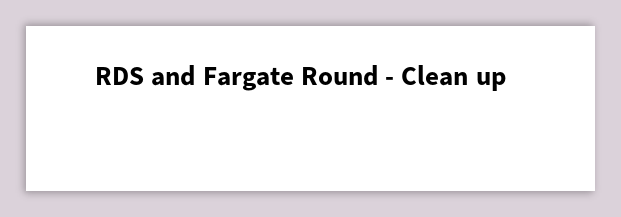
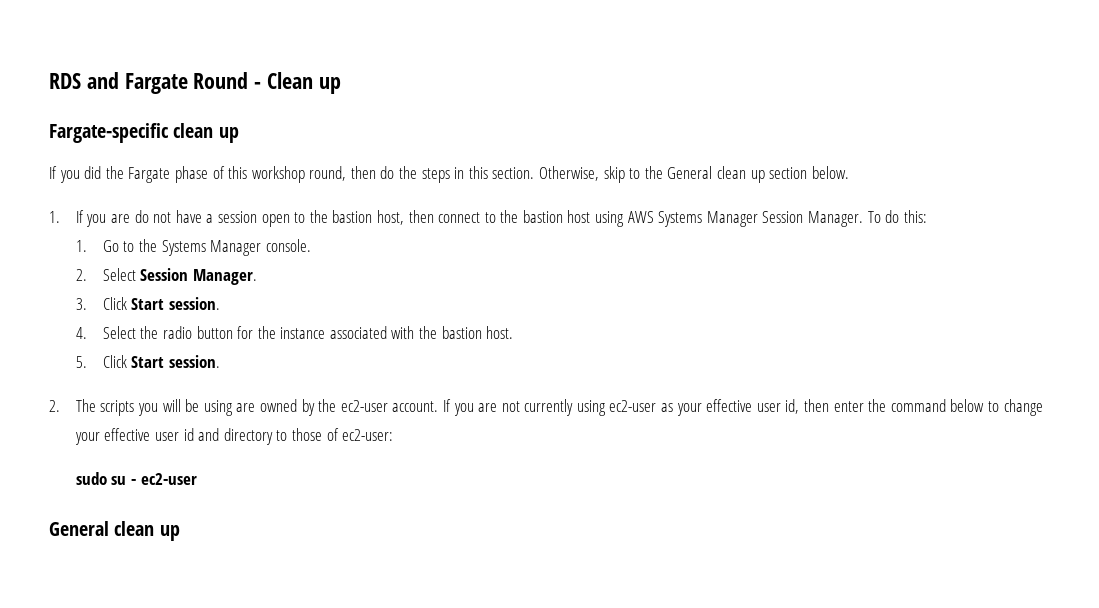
+ Fargate-specific clean up
+ If you did the Fargate phase of this workshop round, then do the steps in this section. Otherwise, skip to the General clean up section below.
+ 1. If you are do not have a session open to the bastion host, then connect to the bastion host using AWS Systems Manager Session Manager. To do this:
+ 1. Go to the Systems Manager console.
+ 2. Select Session Manager.
+ 3. Click Start session.
+ 4. Select the radio button for the instance associated with the bastion host.
+ 5. Click Start session.
+ 2. The scripts you will be using are owned by the ec2-user account. If you are not currently using ec2-user as your effective user id, then enter the command below to change your effective user id and directory to those of ec2-user:
+ sudo su - ec2-user
+ General clean up

